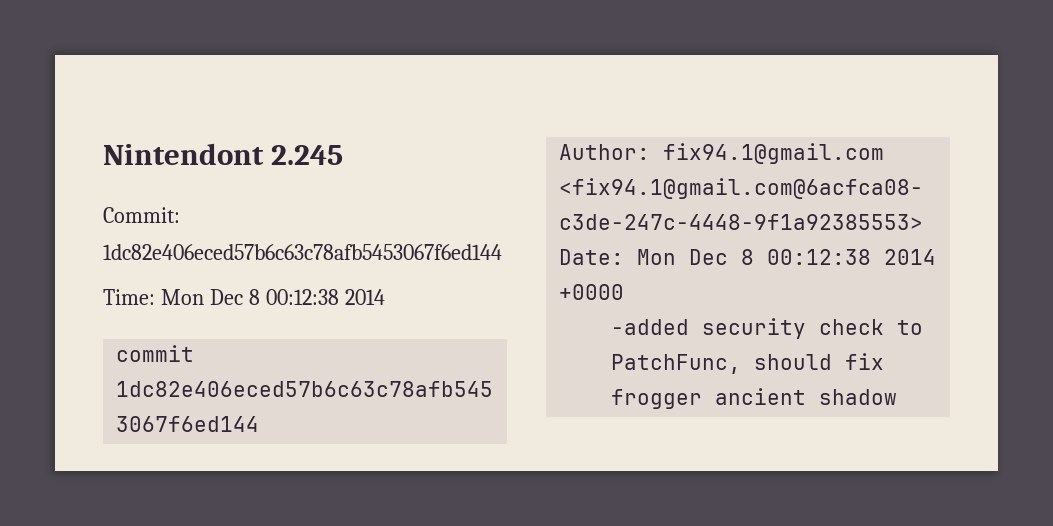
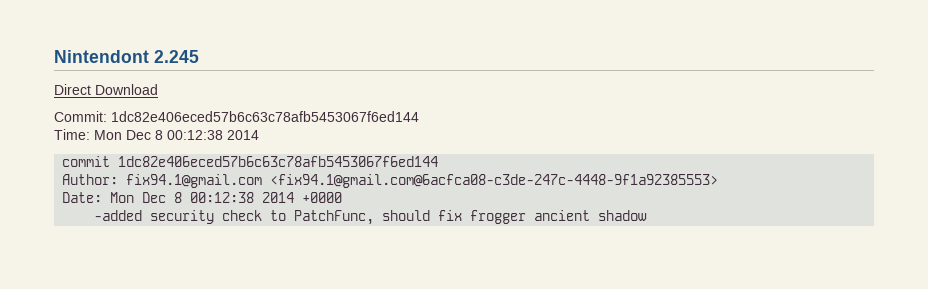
+ Direct Download

